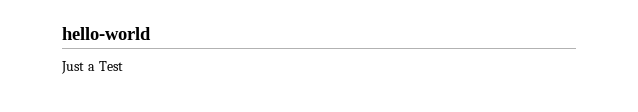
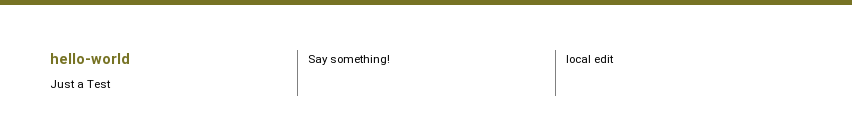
+ Say something!
+ local edit

